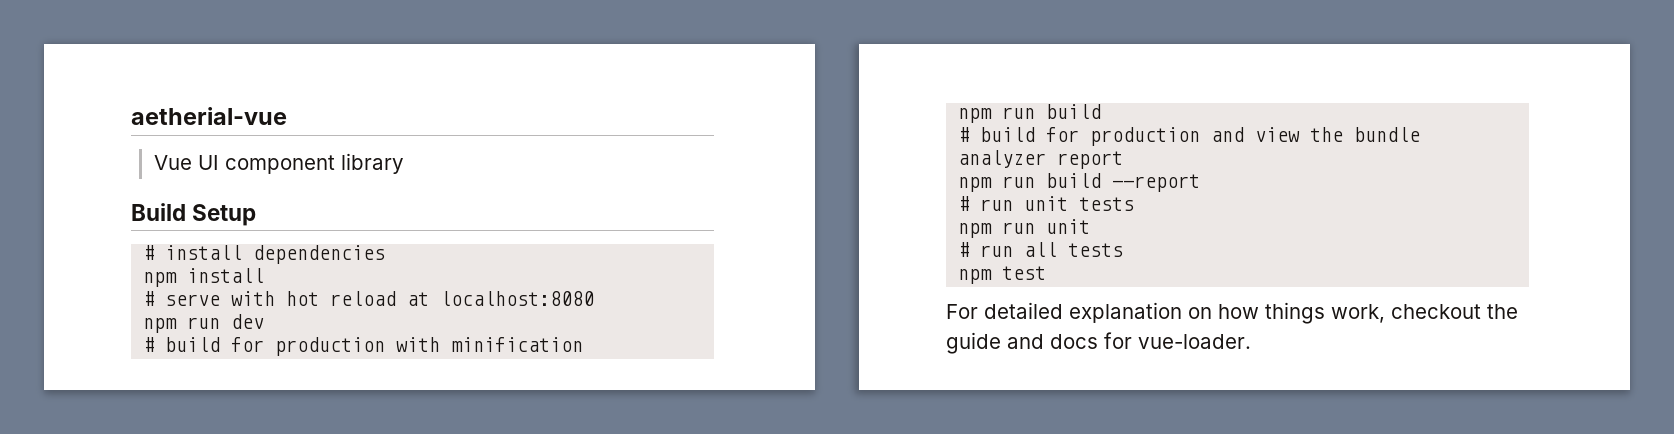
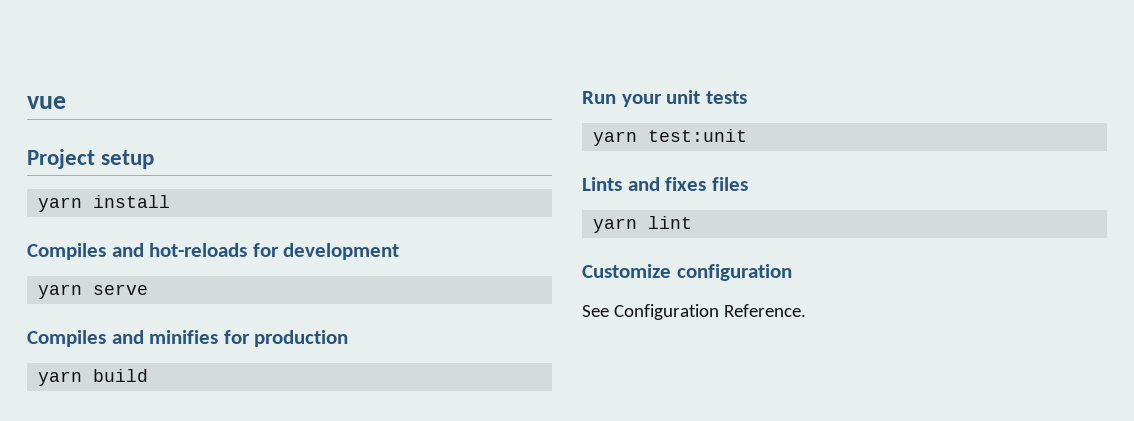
- aetherial-vue
- Vue UI component library
- Build Setup
- # install dependencies
- npm install
- # serve with hot reload at localhost:8080
- npm run dev
- # build for production with minification
- npm run build
- # build for production and view the bundle analyzer report
- npm run build --report
- # run unit tests
- npm run unit
- # run all tests
- npm test
- For detailed explanation on how things work, checkout the guide and docs for vue-loader.
+ vue
+ Project setup
+ yarn install
+ Compiles and hot-reloads for development
+ yarn serve
+ Compiles and minifies for production
+ yarn build
+ Run your unit tests
+ yarn test:unit
+ Lints and fixes files
+ yarn lint
+ Customize configuration
+ See Configuration Reference.

